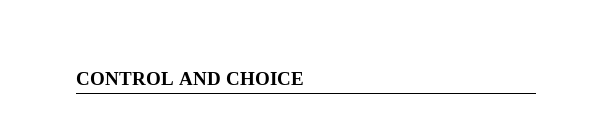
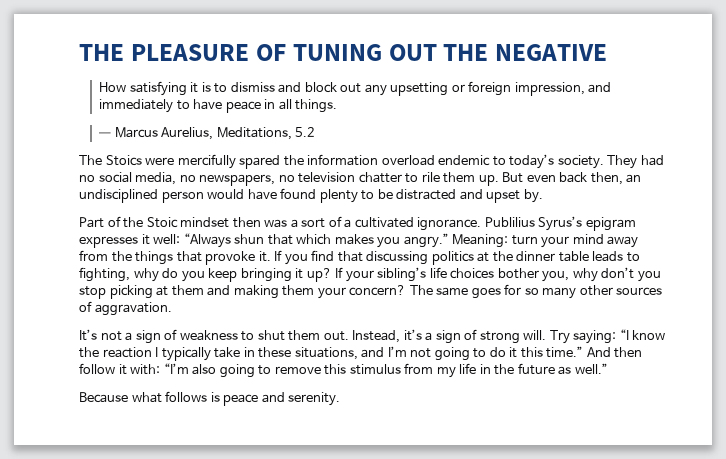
- CONTROL AND CHOICE
+ THE PLEASURE OF TUNING OUT THE NEGATIVE
+ How satisfying it is to dismiss and block out any upsetting or foreign impression, and immediately to have peace in all things.
+ — Marcus Aurelius, Meditations, 5.2
+ The Stoics were mercifully spared the information overload endemic to today’s society. They had no social media, no newspapers, no television chatter to rile them up. But even back then, an undisciplined person would have found plenty to be distracted and upset by.
+ Part of the Stoic mindset then was a sort of a cultivated ignorance. Publilius Syrus’s epigram expresses it well: “Always shun that which makes you angry.” Meaning: turn your mind away from the things that provoke it. If you find that discussing politics at the dinner table leads to fighting, why do you keep bringing it up? If your sibling’s life choices bother you, why don’t you stop picking at them and making them your concern? The same goes for so many other sources of aggravation.
+ It’s not a sign of weakness to shut them out. Instead, it’s a sign of strong will. Try saying: “I know the reaction I typically take in these situations, and I’m not going to do it this time.” And then follow it with: “I’m also going to remove this stimulus from my life in the future as well.”
+ Because what follows is peace and serenity.

